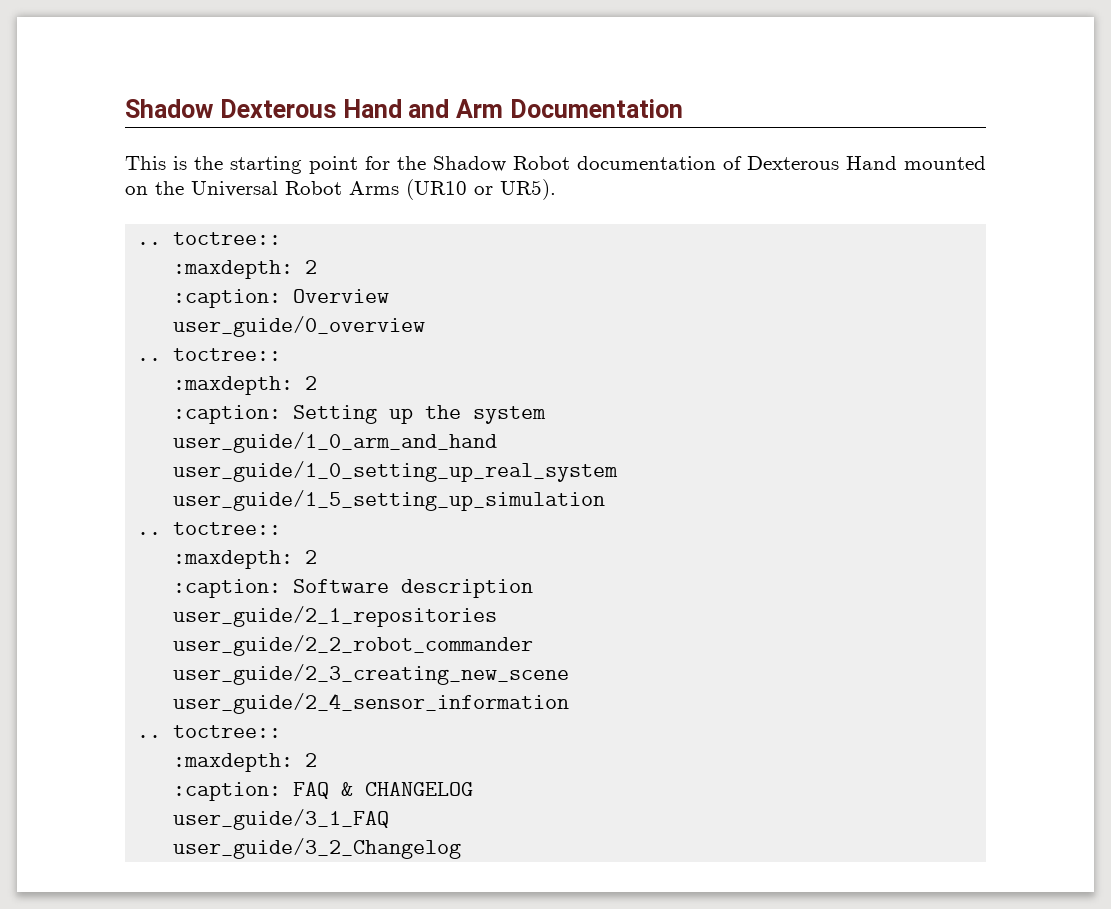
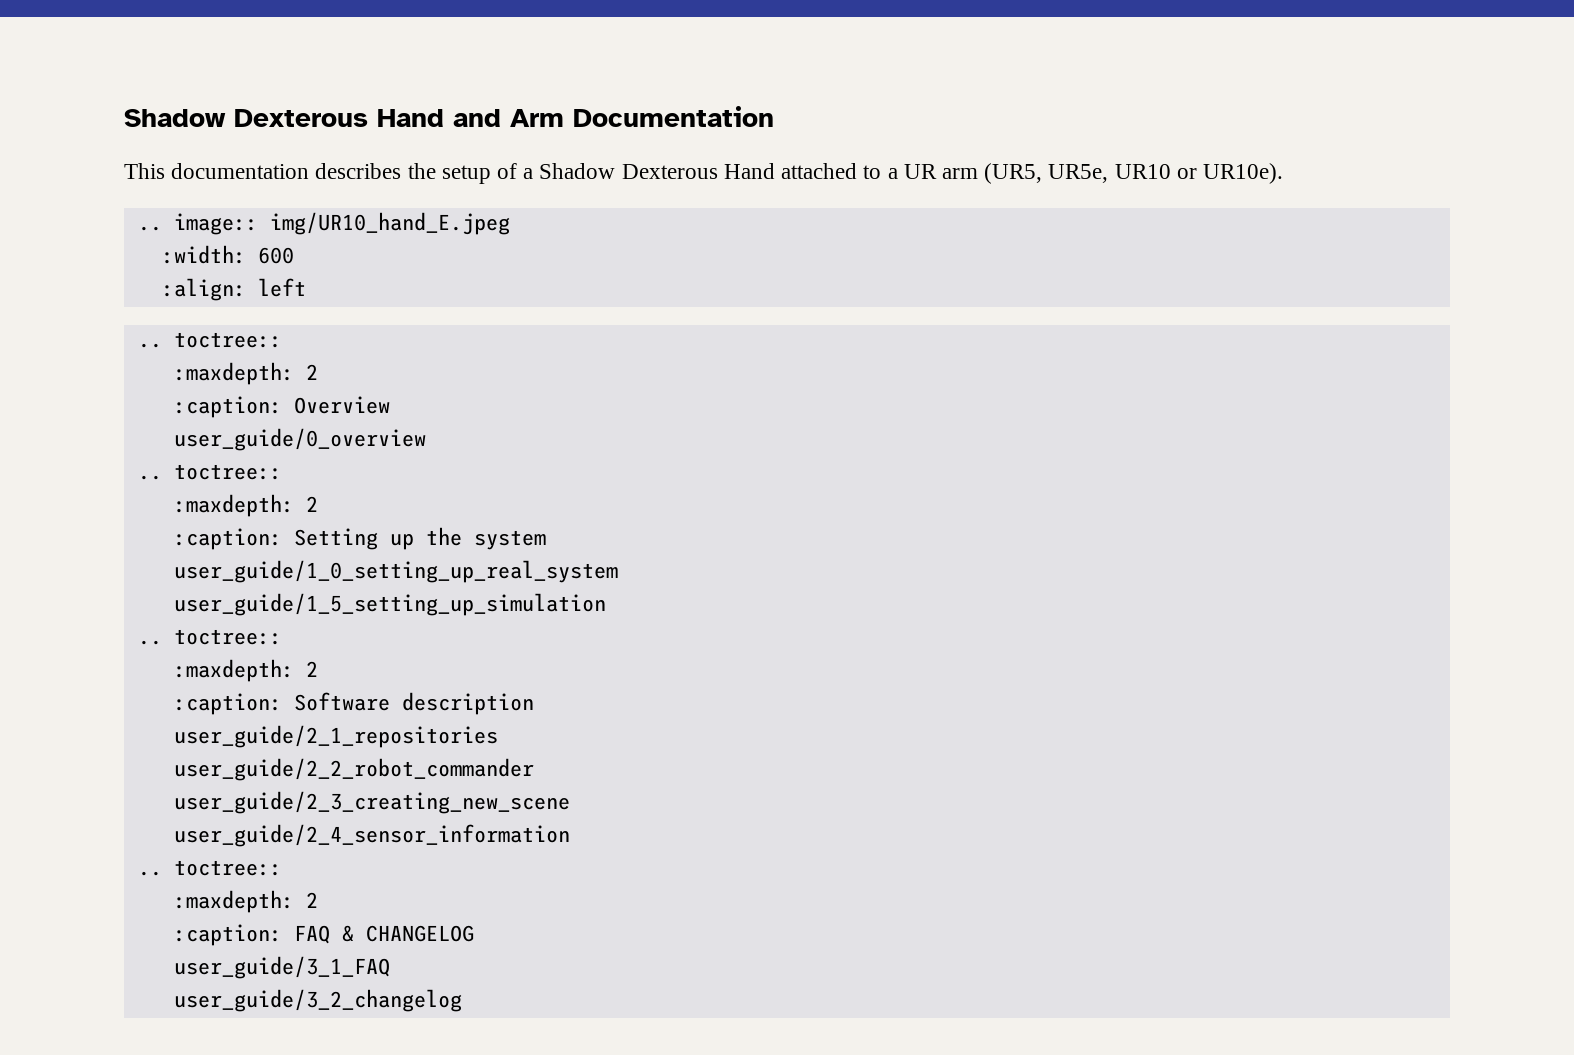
- This is the starting point for the Shadow Robot documentation of Dexterous Hand mounted on the Universal Robot Arms (UR10 or UR5).
+ This documentation describes the setup of a Shadow Dexterous Hand attached to a UR arm (UR5, UR5e, UR10 or UR10e).
+ .. image:: img/UR10_hand_E.jpeg
+ :width: 600
+ :align: left
- user_guide/1_0_arm_and_hand
- user_guide/3_2_Changelog
+ user_guide/3_2_changelog

